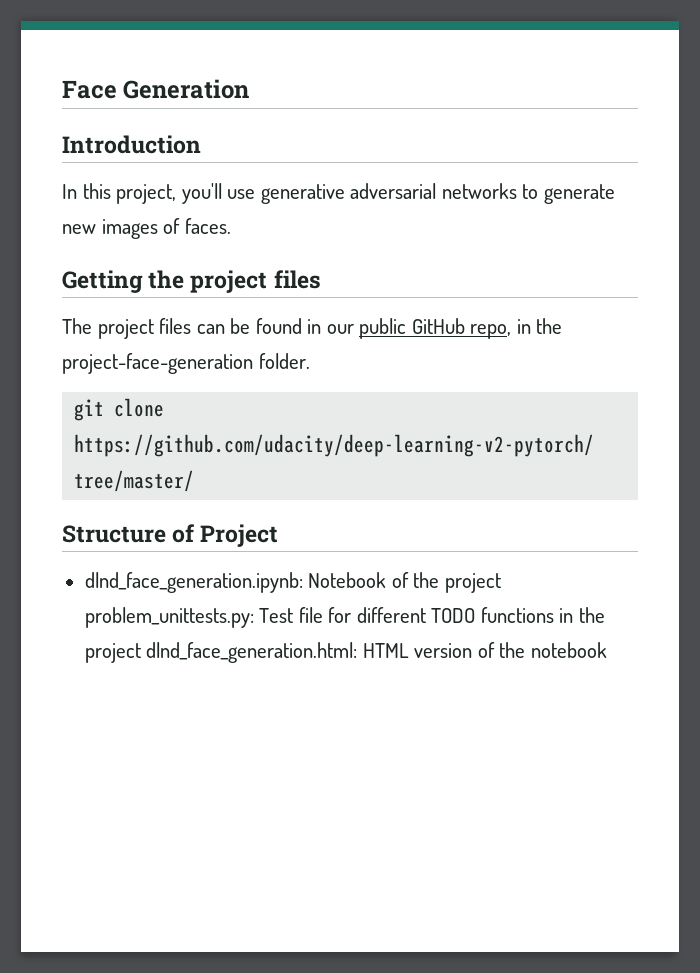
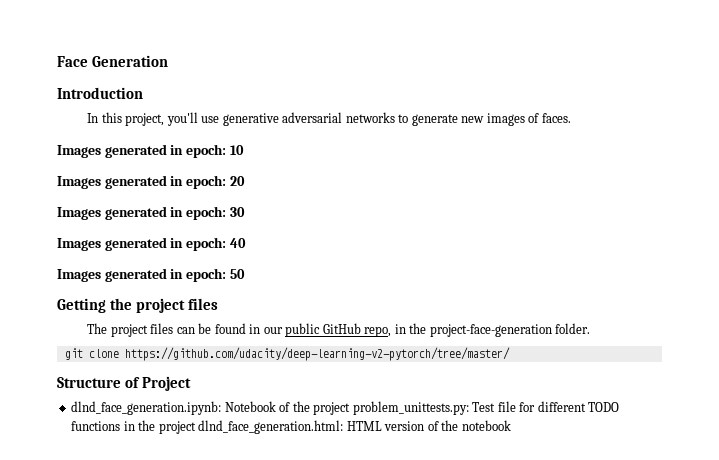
+ Images generated in epoch: 10
+ Images generated in epoch: 20
+ Images generated in epoch: 30
+ Images generated in epoch: 40
+ Images generated in epoch: 50

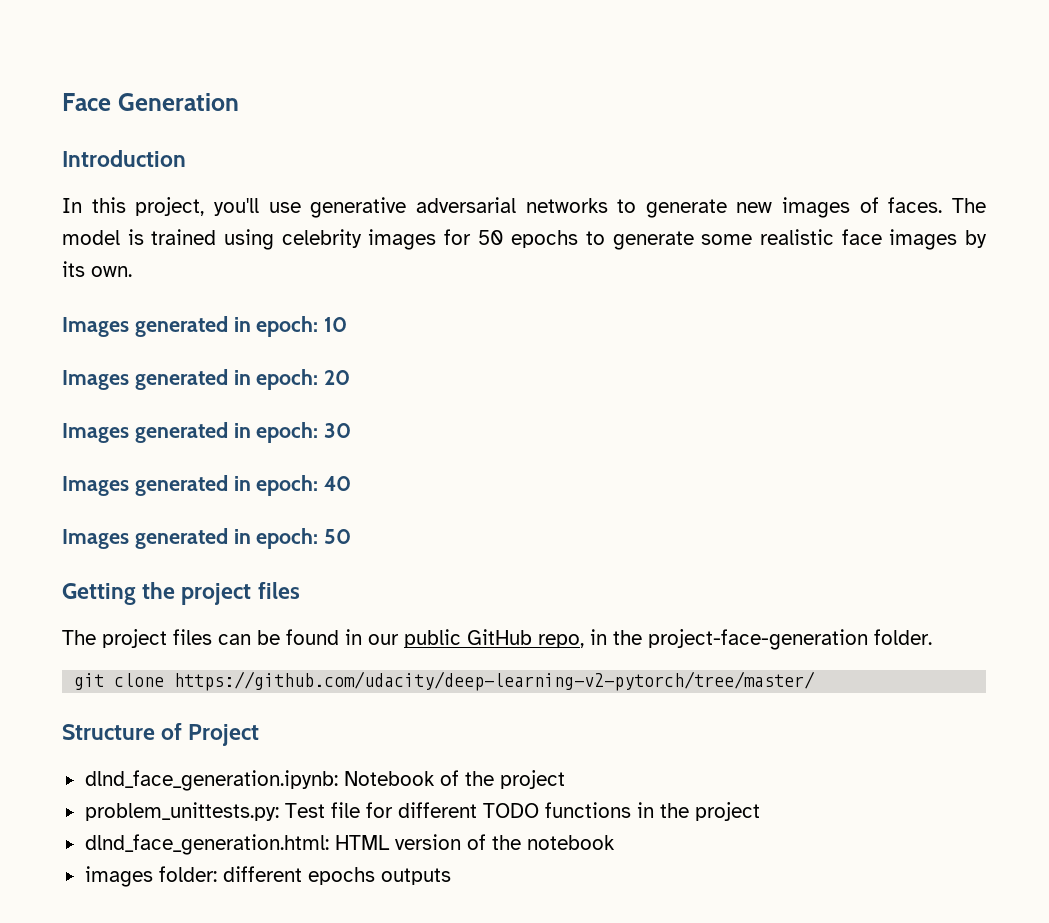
+ The model is trained using celebrity images for 50 epochs to generate some realistic face images by its own.
- dlnd_face_generation.ipynb: Notebook of the project problem_unittests.py: Test file for different TODO functions in the project dlnd_face_generation.html: HTML version of the notebook
+ dlnd_face_generation.ipynb: Notebook of the project
+ problem_unittests.py: Test file for different TODO functions in the project
+ dlnd_face_generation.html: HTML version of the notebook
+ images folder: different epochs outputs

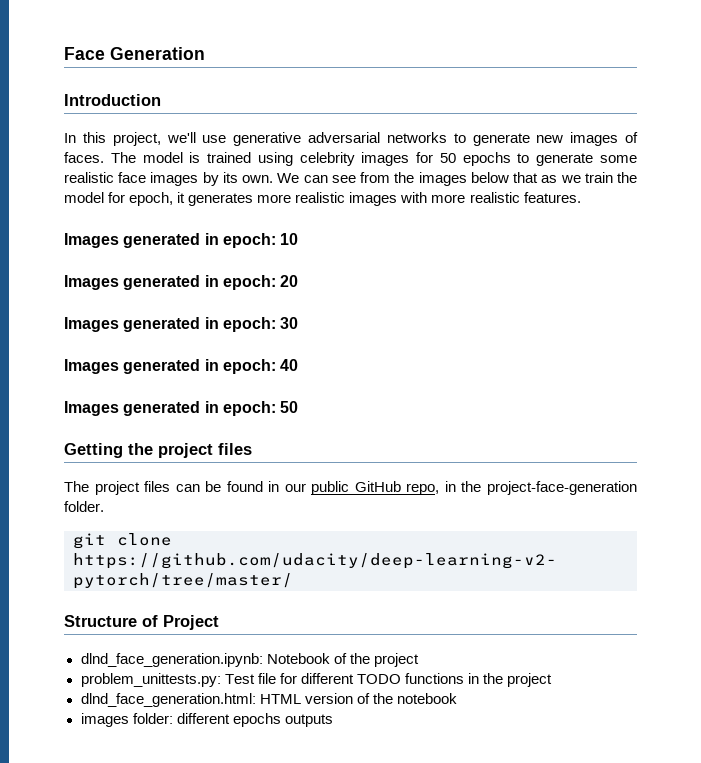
- In this project, you'll use generative adversarial networks to generate new images of faces.
+ In this project, we'll use generative adversarial networks to generate new images of faces.
+ We can see from the images below that as we train the model for epoch, it generates more realistic images with more realistic features.

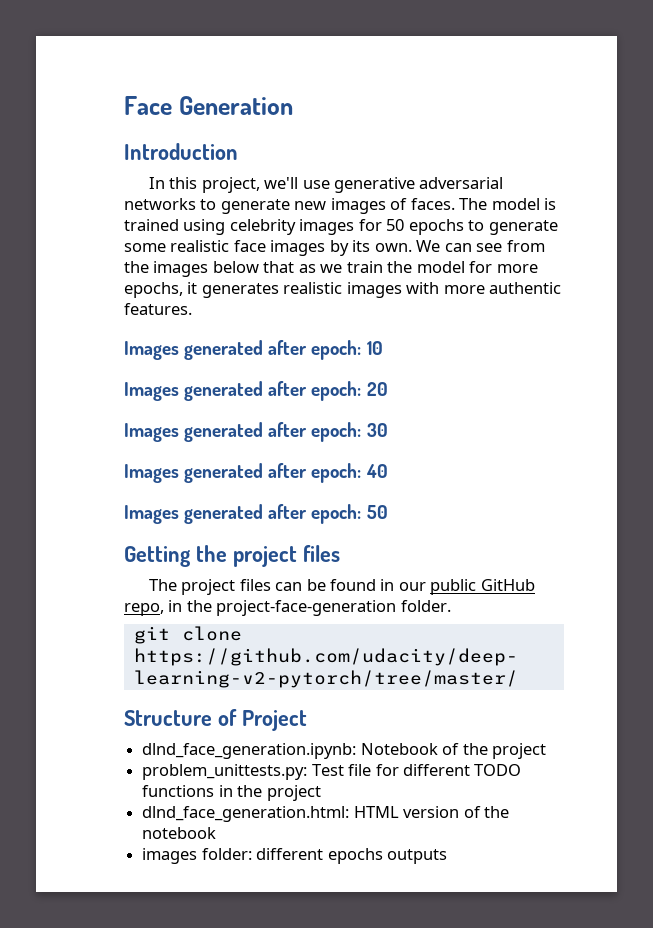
- We can see from the images below that as we train the model for epoch, it generates more realistic images with more realistic features.
+ We can see from the images below that as we train the model for more epochs, it generates realistic images with more authentic features.
- Images generated in epoch: 10
+ Images generated after epoch: 10
- Images generated in epoch: 20
+ Images generated after epoch: 20
- Images generated in epoch: 30
+ Images generated after epoch: 30
- Images generated in epoch: 40
+ Images generated after epoch: 40
- Images generated in epoch: 50
+ Images generated after epoch: 50

